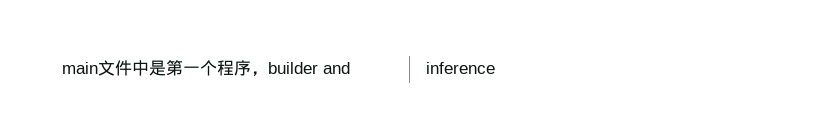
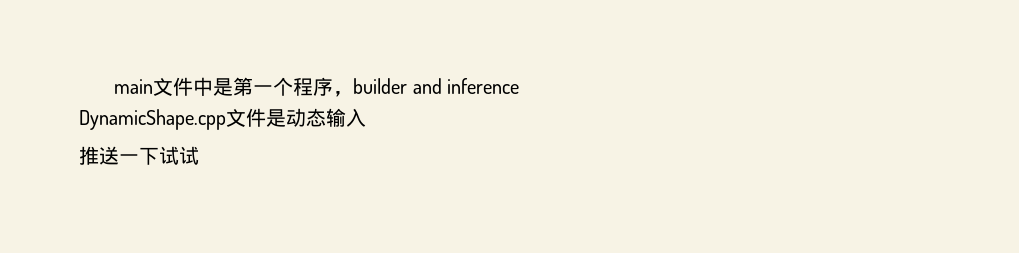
+ DynamicShape.cpp文件是动态输入
+ 推送一下试试

